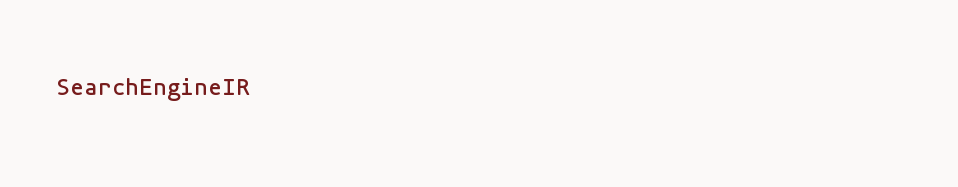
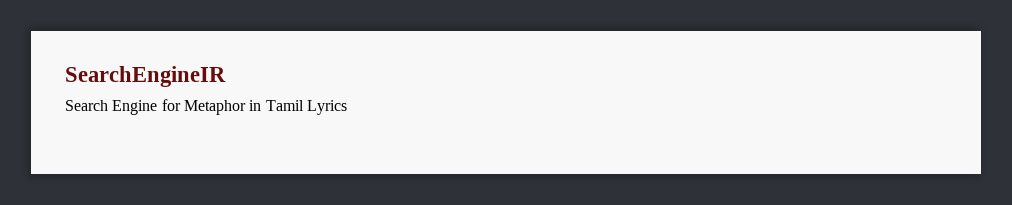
+ Search Engine for Metaphor in Tamil Lyrics

